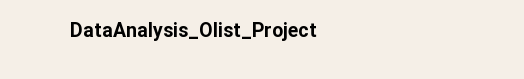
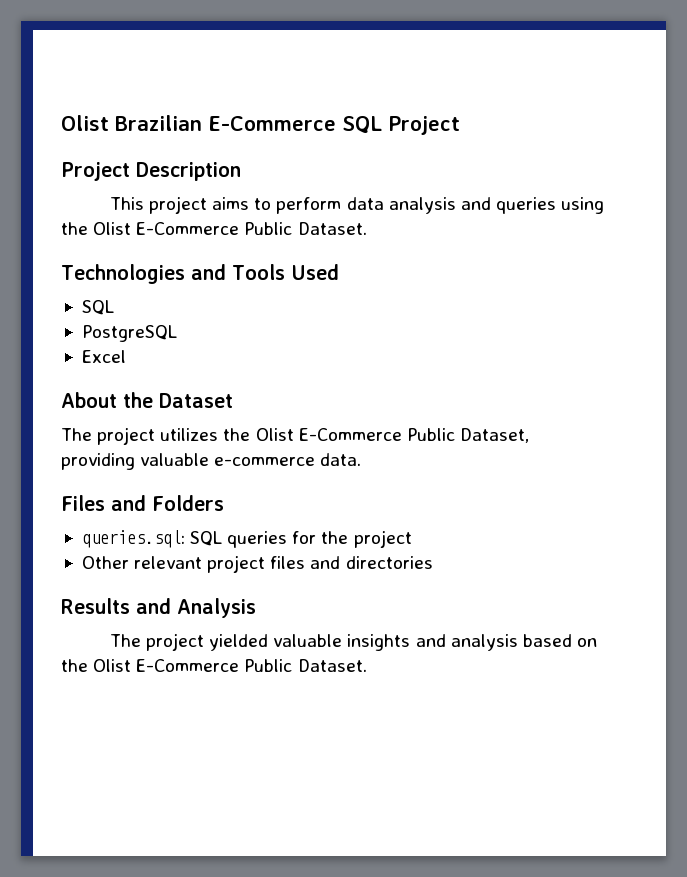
- DataAnalysis_Olist_Project
+ Olist Brazilian E-Commerce SQL Project
+ Project Description
+ This project aims to perform data analysis and queries using the Olist E-Commerce Public Dataset.
+ Technologies and Tools Used
+ SQL
+ PostgreSQL
+ Excel
+ About the Dataset
+ The project utilizes the Olist E-Commerce Public Dataset, providing valuable e-commerce data.
+ Files and Folders
+ queries.sql: SQL queries for the project
+ Other relevant project files and directories
+ Results and Analysis
+ The project yielded valuable insights and analysis based on the Olist E-Commerce Public Dataset.

